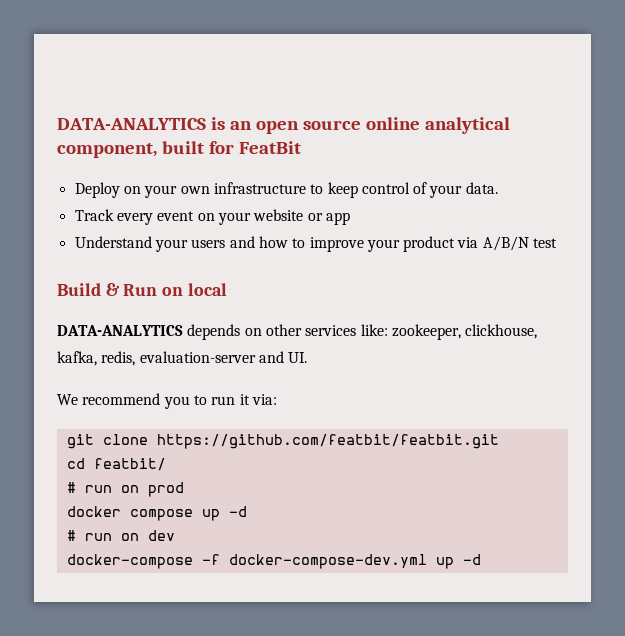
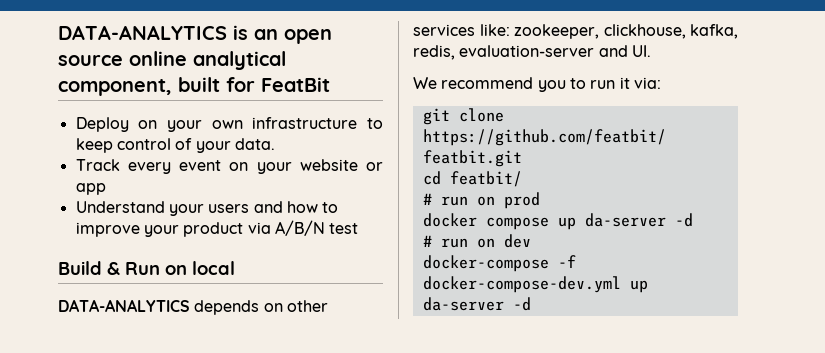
- docker compose up -d
+ docker compose up da-server -d
- docker-compose -f docker-compose-dev.yml up -d
+ docker-compose -f docker-compose-dev.yml up da-server -d

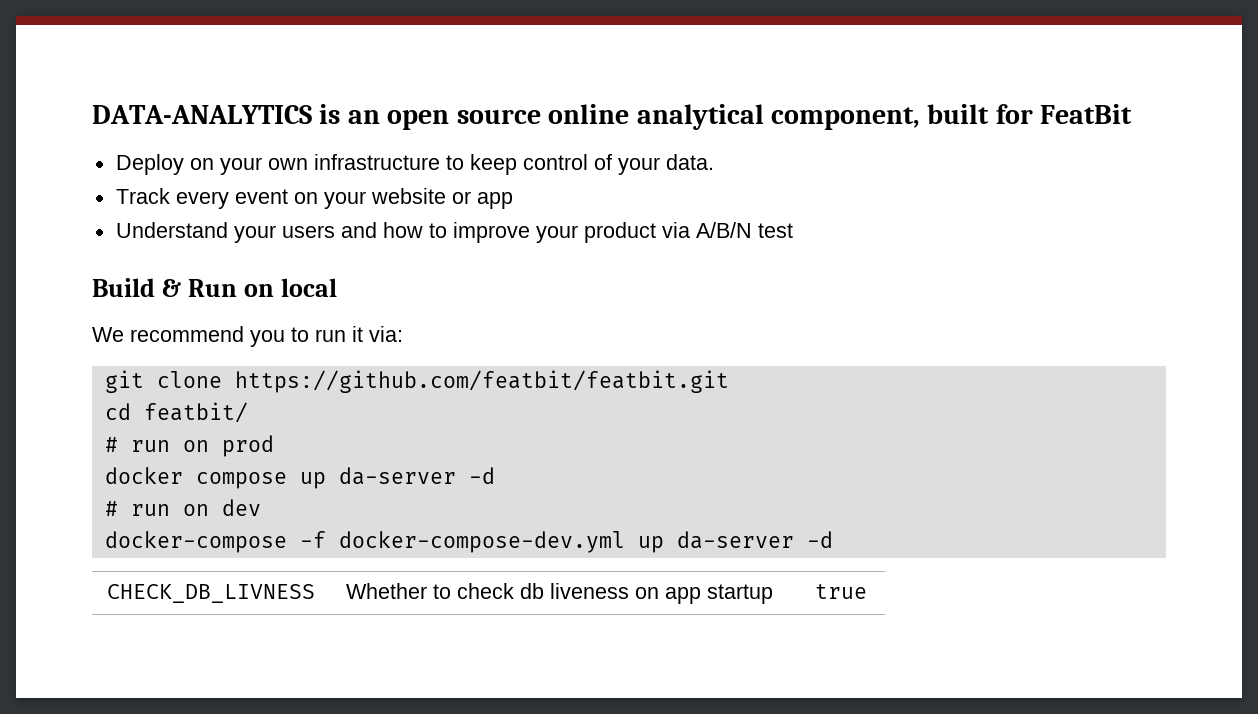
- DATA-ANALYTICS depends on other services like: zookeeper, clickhouse, kafka, redis, evaluation-server and UI.
+ CHECK_DB_LIVNESS | Whether to check db liveness on app startup | true

